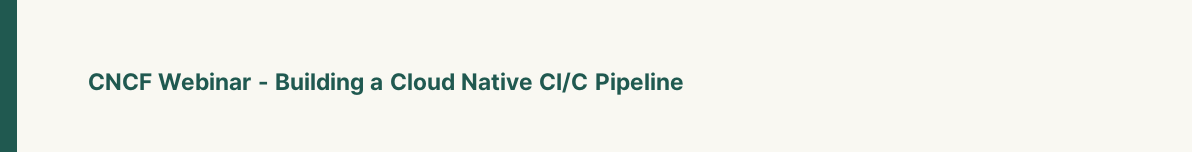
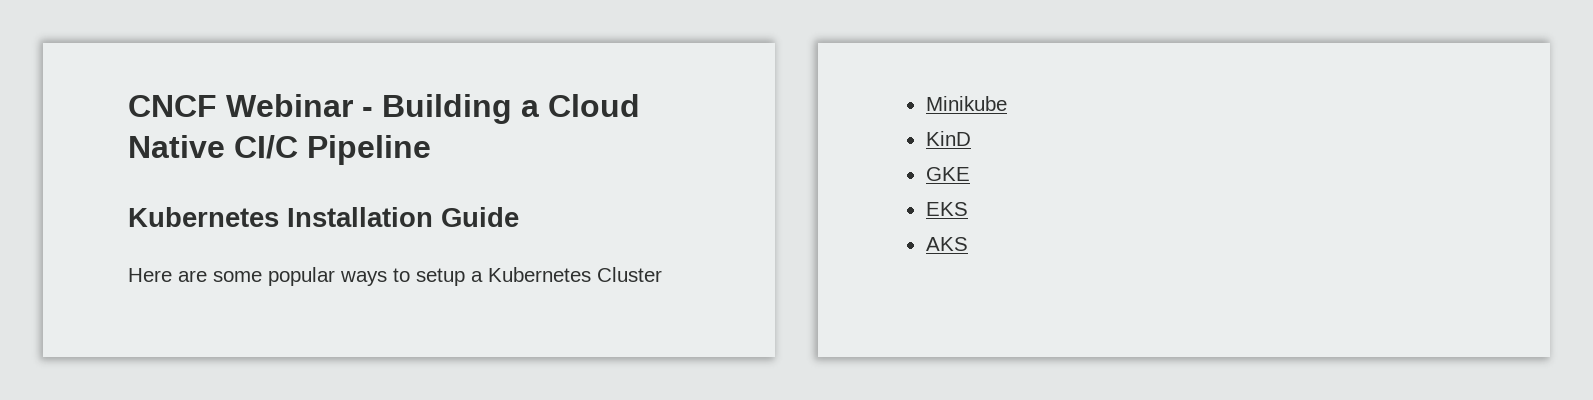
+ Kubernetes Installation Guide
+ Here are some popular ways to setup a Kubernetes Cluster
+ Minikube
+ KinD
+ GKE
+ EKS
+ AKS

